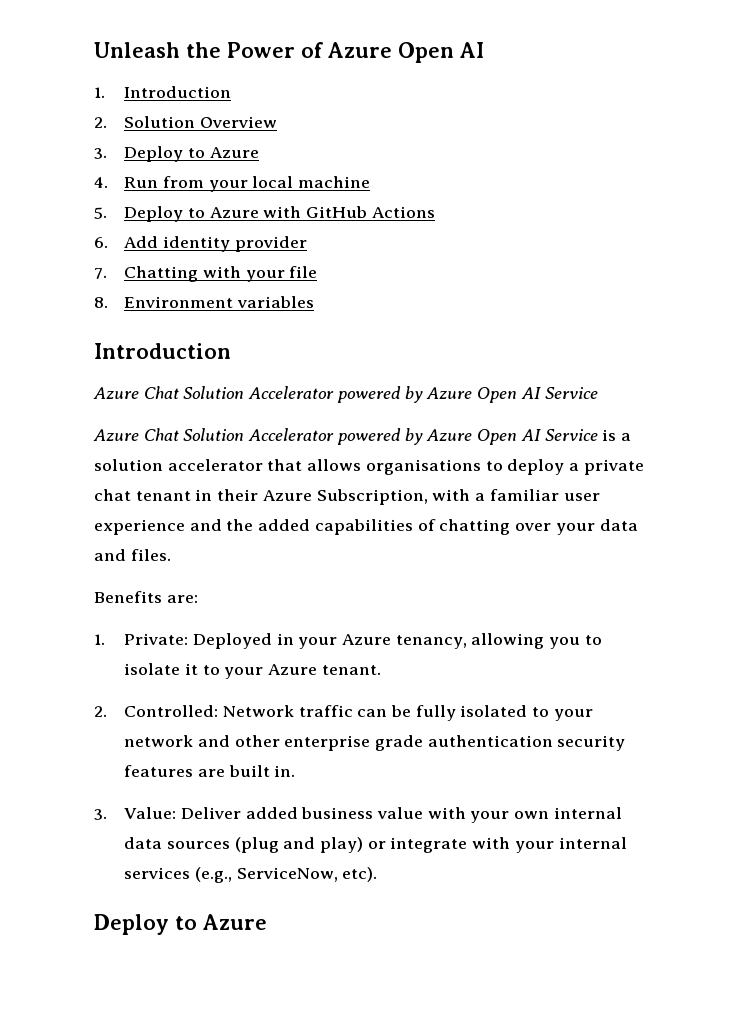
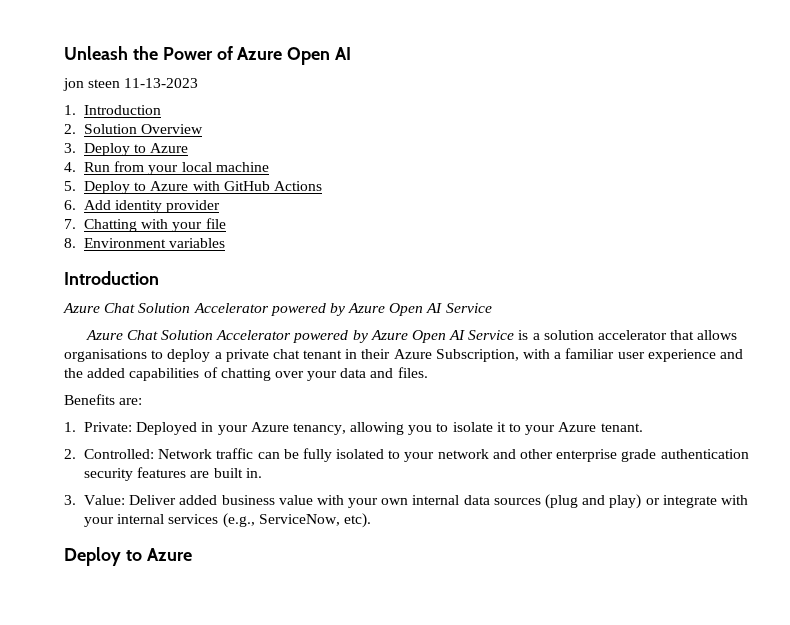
+ jon steen 11-13-2023

